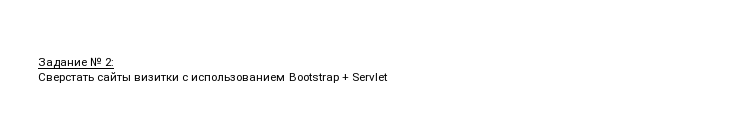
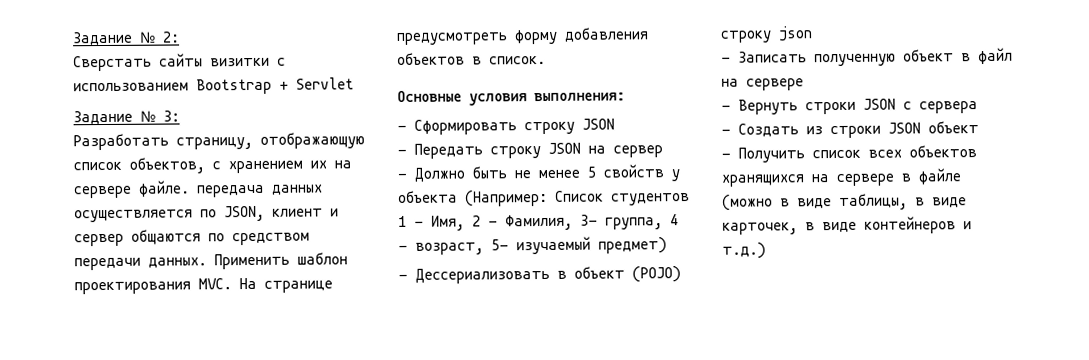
+ Задание № 3:
+ Разработать страницу, отображающую список объектов, с хранением их на сервере файле. передача данных осуществляется по JSON, клиент и сервер общаются по средством передачи данных. Применить шаблон проектирования MVC. На странице предусмотреть форму добавления объектов в список.
+ Основные условия выполнения:
+ - Сформировать строку JSON
+ - Передать строку JSON на сервер
+ - Должно быть не менее 5 свойств у объекта (Например: Список студентов 1 - Имя, 2 - Фамилия, 3- группа, 4 - возраст, 5- изучаемый предмет)
+ - Дессериализовать в объект (POJO) строку json
+ - Записать полученную объект в файл на сервере
+ - Вернуть строки JSON с сервера
+ - Создать из строки JSON объект
+ - Получить список всех объектов хранящихся на сервере в файле (можно в виде таблицы, в виде карточек, в виде контейнеров и т.д.)

